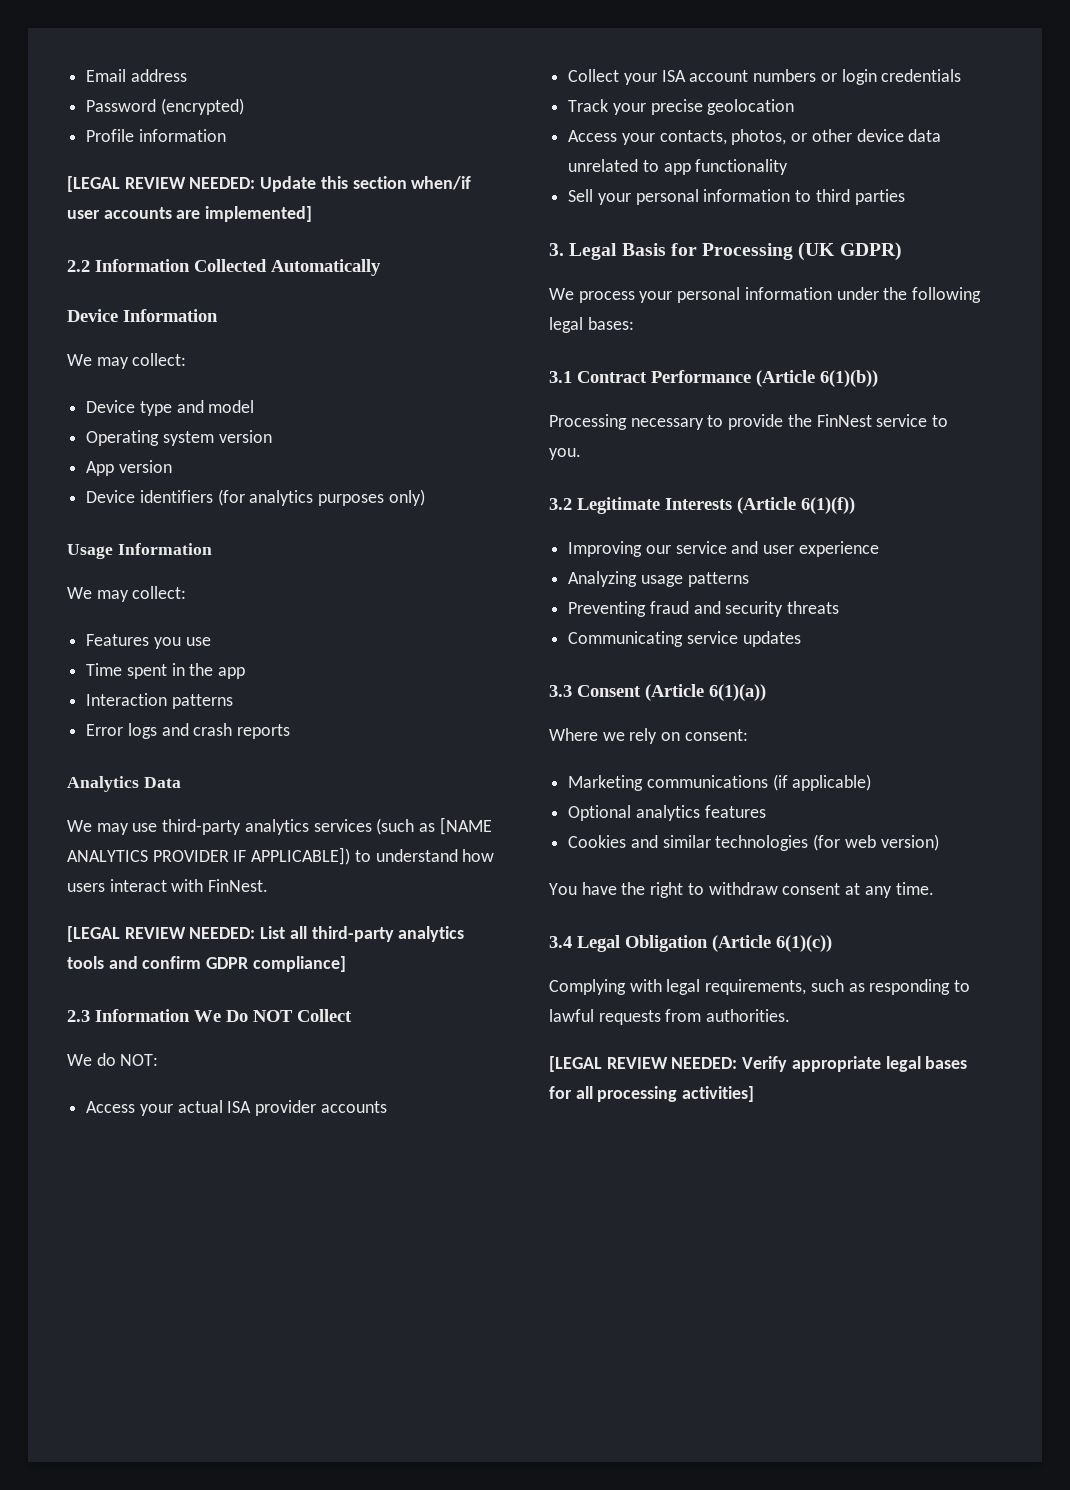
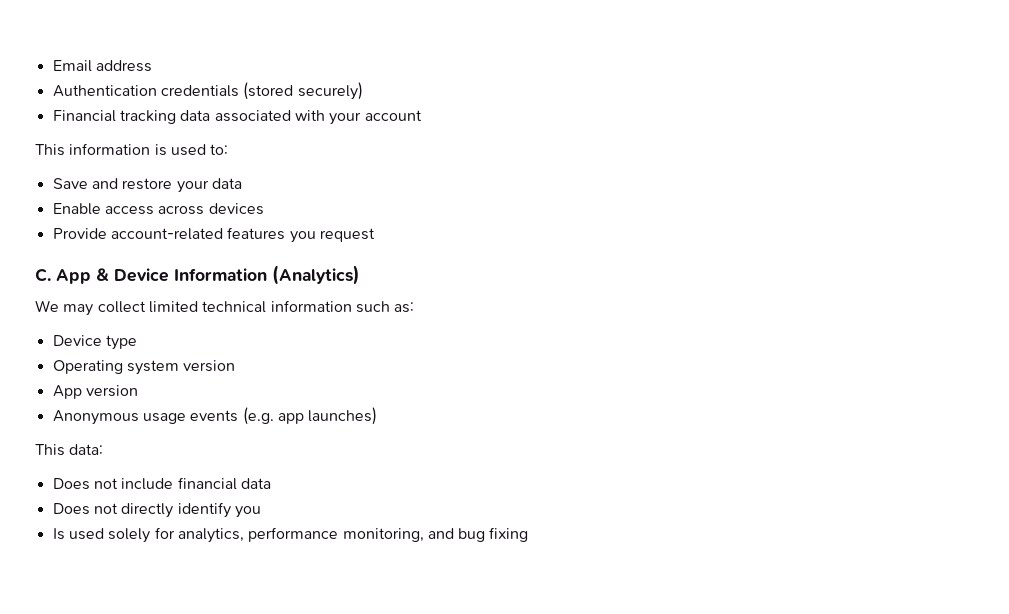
- Password (encrypted)
- Profile information
- [LEGAL REVIEW NEEDED: Update this section when/if user accounts are implemented]
- 2.2 Information Collected Automatically
- Device Information
- We may collect:
+ Authentication credentials (stored securely)
+ Financial tracking data associated with your account
+ This information is used to:
+ Save and restore your data
+ Enable access across devices
+ Provide account-related features you request
+ C. App & Device Information (Analytics)
+ We may collect limited technical information such as:
- Device type and model
+ Device type
- Device identifiers (for analytics purposes only)
- Usage Information
- We may collect:
- Features you use
- Time spent in the app
- Interaction patterns
- Error logs and crash reports
- Analytics Data
- We may use third-party analytics services (such as [NAME ANALYTICS PROVIDER IF APPLICABLE]) to understand how users interact with FinNest.
- [LEGAL REVIEW NEEDED: List all third-party analytics tools and confirm GDPR compliance]
- 2.3 Information We Do NOT Collect
- We do NOT:
- Access your actual ISA provider accounts
- Collect your ISA account numbers or login credentials
- Track your precise geolocation
- Access your contacts, photos, or other device data unrelated to app functionality
- Sell your personal information to third parties
- 3. Legal Basis for Processing (UK GDPR)
- We process your personal information under the following legal bases:
- 3.1 Contract Performance (Article 6(1)(b))
- Processing necessary to provide the FinNest service to you.
- 3.2 Legitimate Interests (Article 6(1)(f))
- Improving our service and user experience
- Analyzing usage patterns
- Preventing fraud and security threats
- Communicating service updates
- 3.3 Consent (Article 6(1)(a))
- Where we rely on consent:
- Marketing communications (if applicable)
- Optional analytics features
- Cookies and similar technologies (for web version)
- You have the right to withdraw consent at any time.
- 3.4 Legal Obligation (Article 6(1)(c))
- Complying with legal requirements, such as responding to lawful requests from authorities.
- [LEGAL REVIEW NEEDED: Verify appropriate legal bases for all processing activities]
+ Anonymous usage events (e.g. app launches)
+ This data:
+ Does not include financial data
+ Does not directly identify you
+ Is used solely for analytics, performance monitoring, and bug fixing

